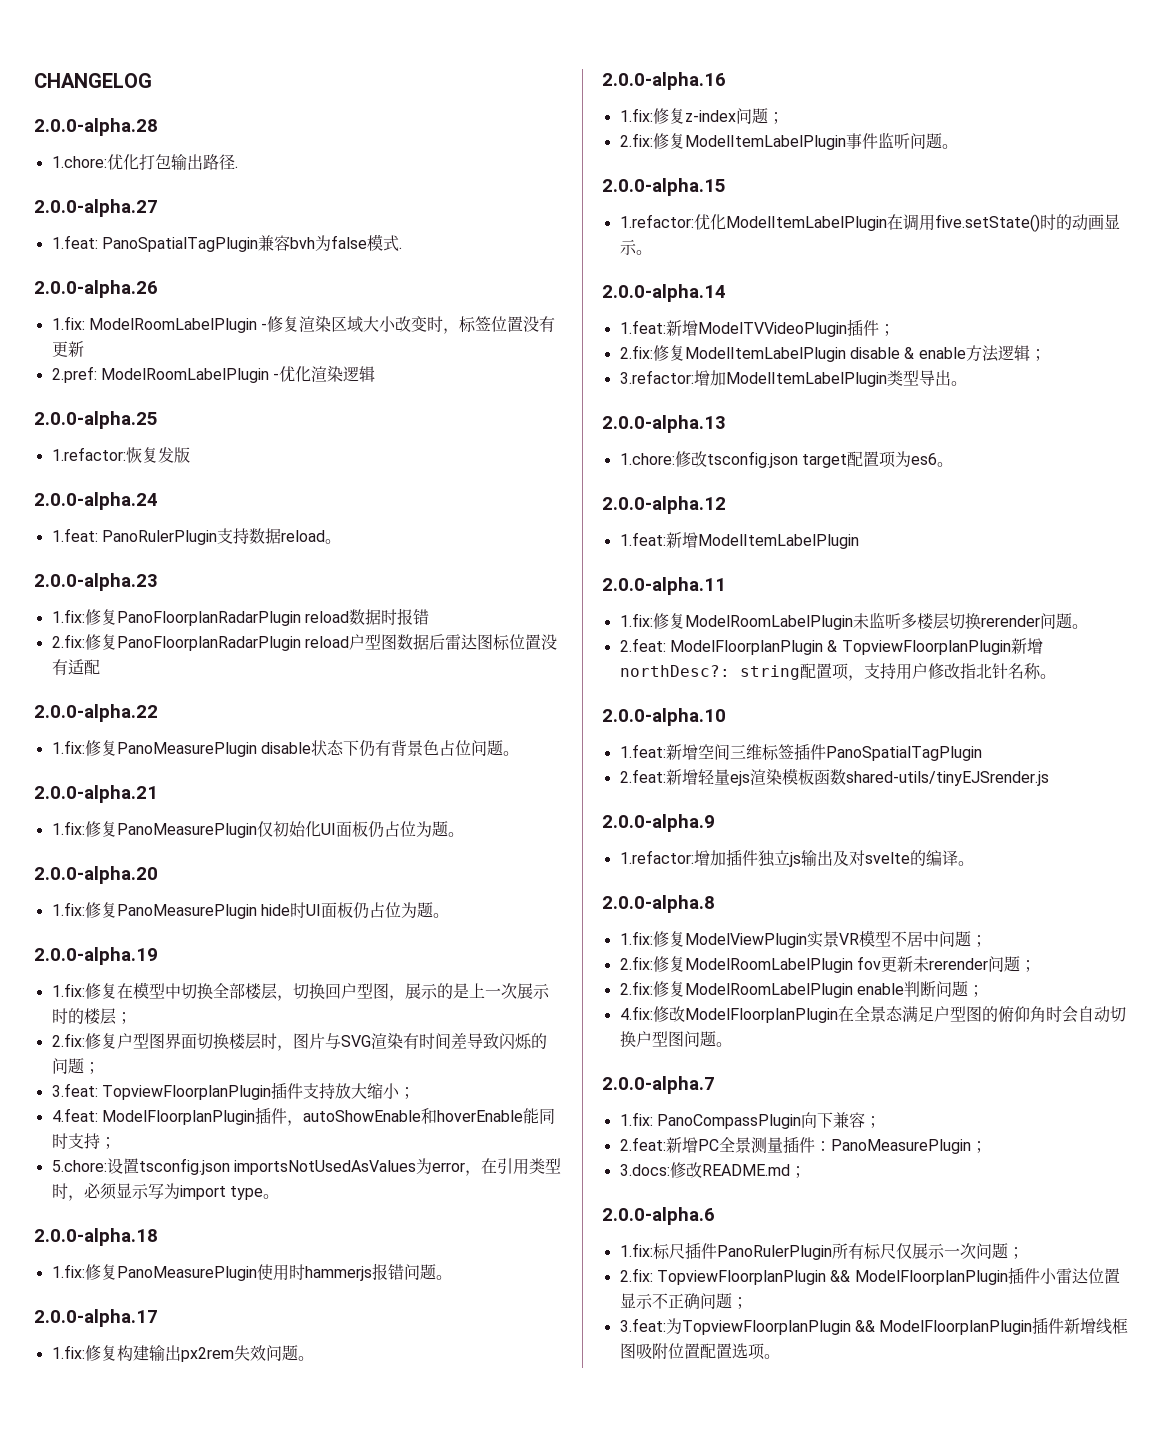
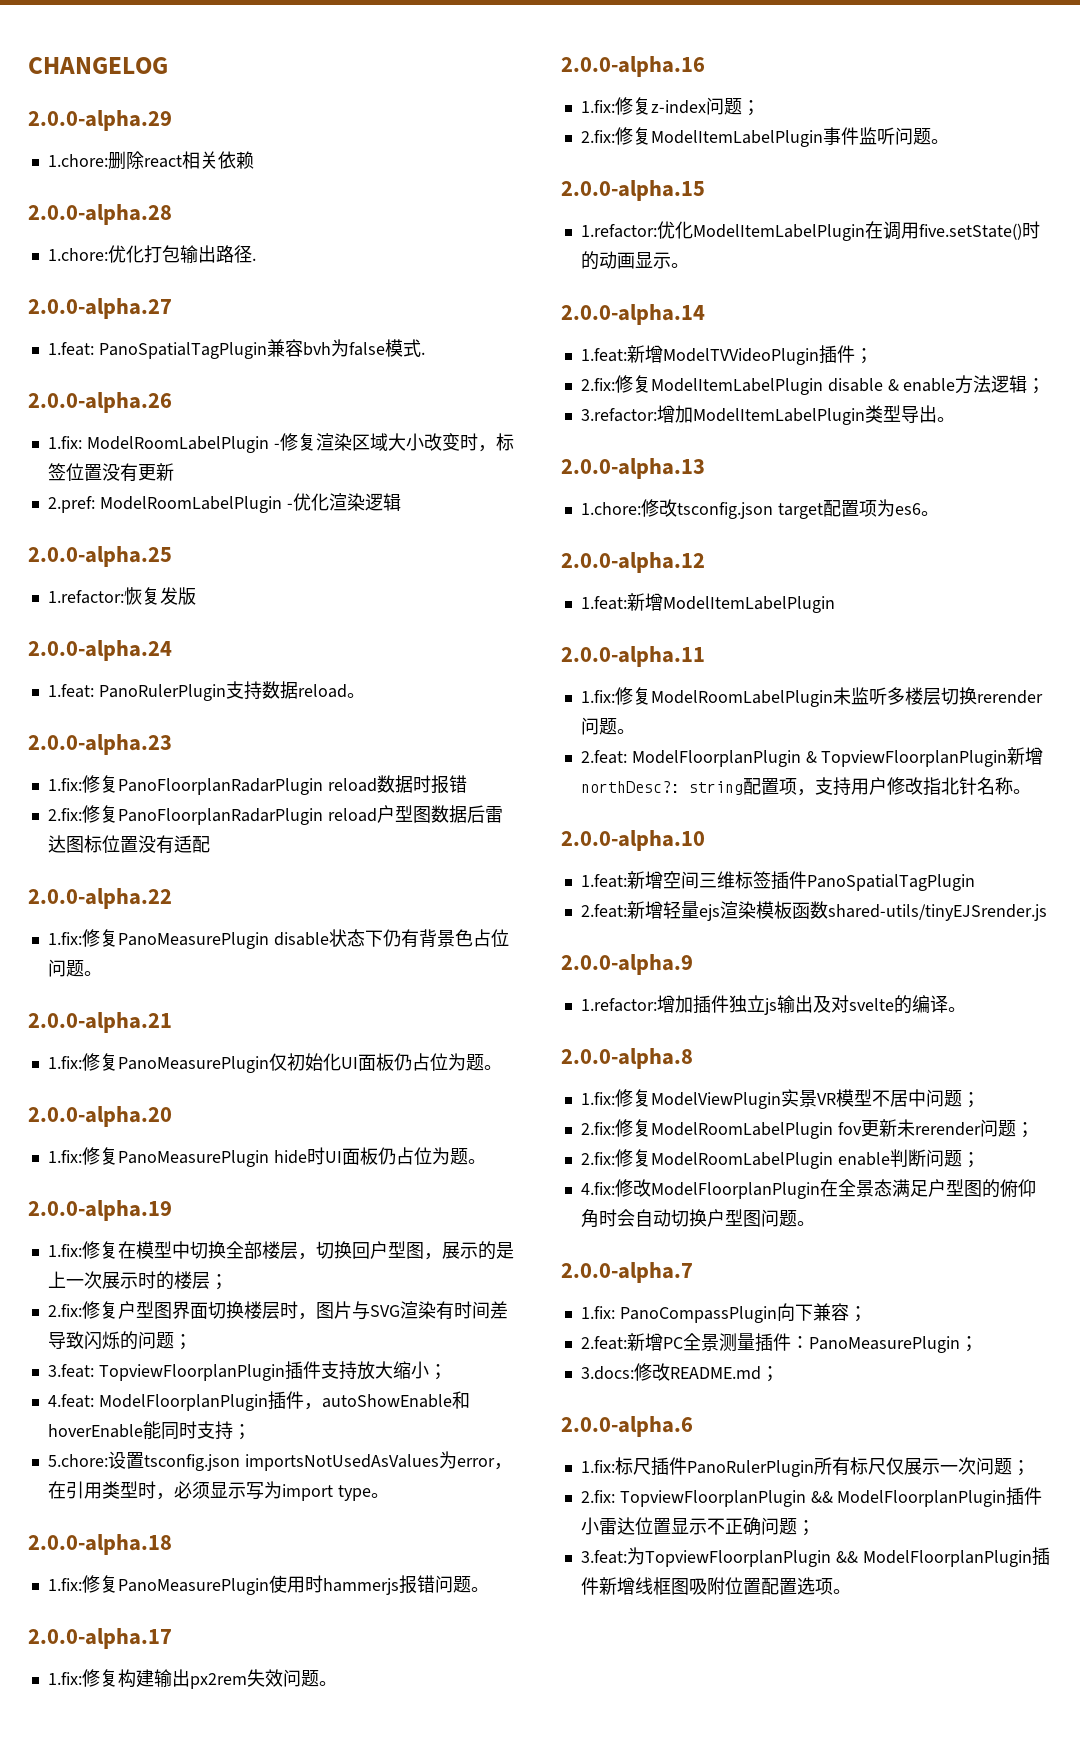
+ 2.0.0-alpha.29
+ 1.chore:删除react相关依赖

